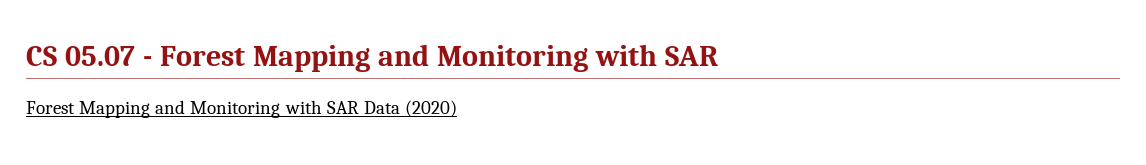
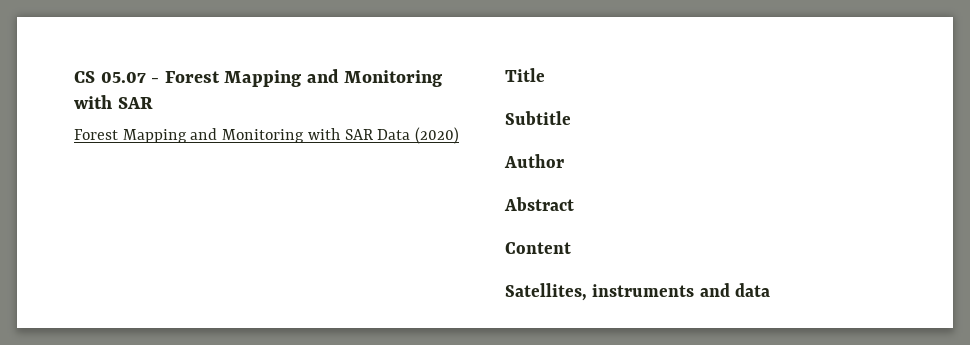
+ Title
+ Subtitle
+ Author
+ Abstract
+ Content
+ Satellites, instruments and data

